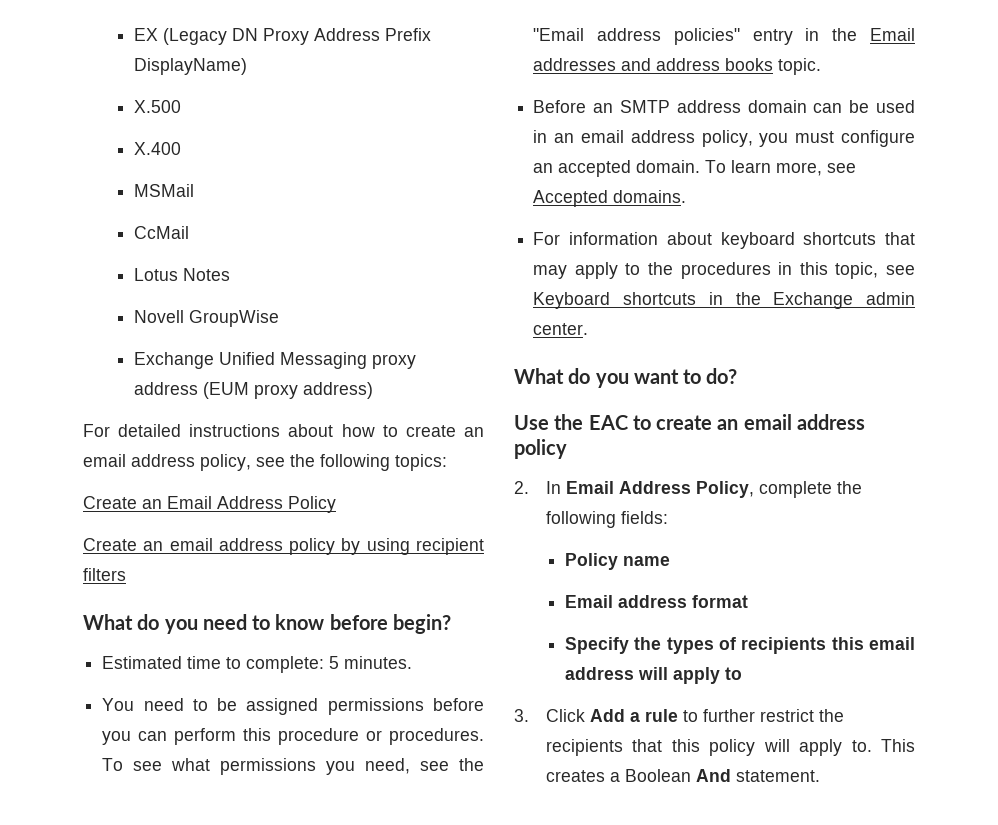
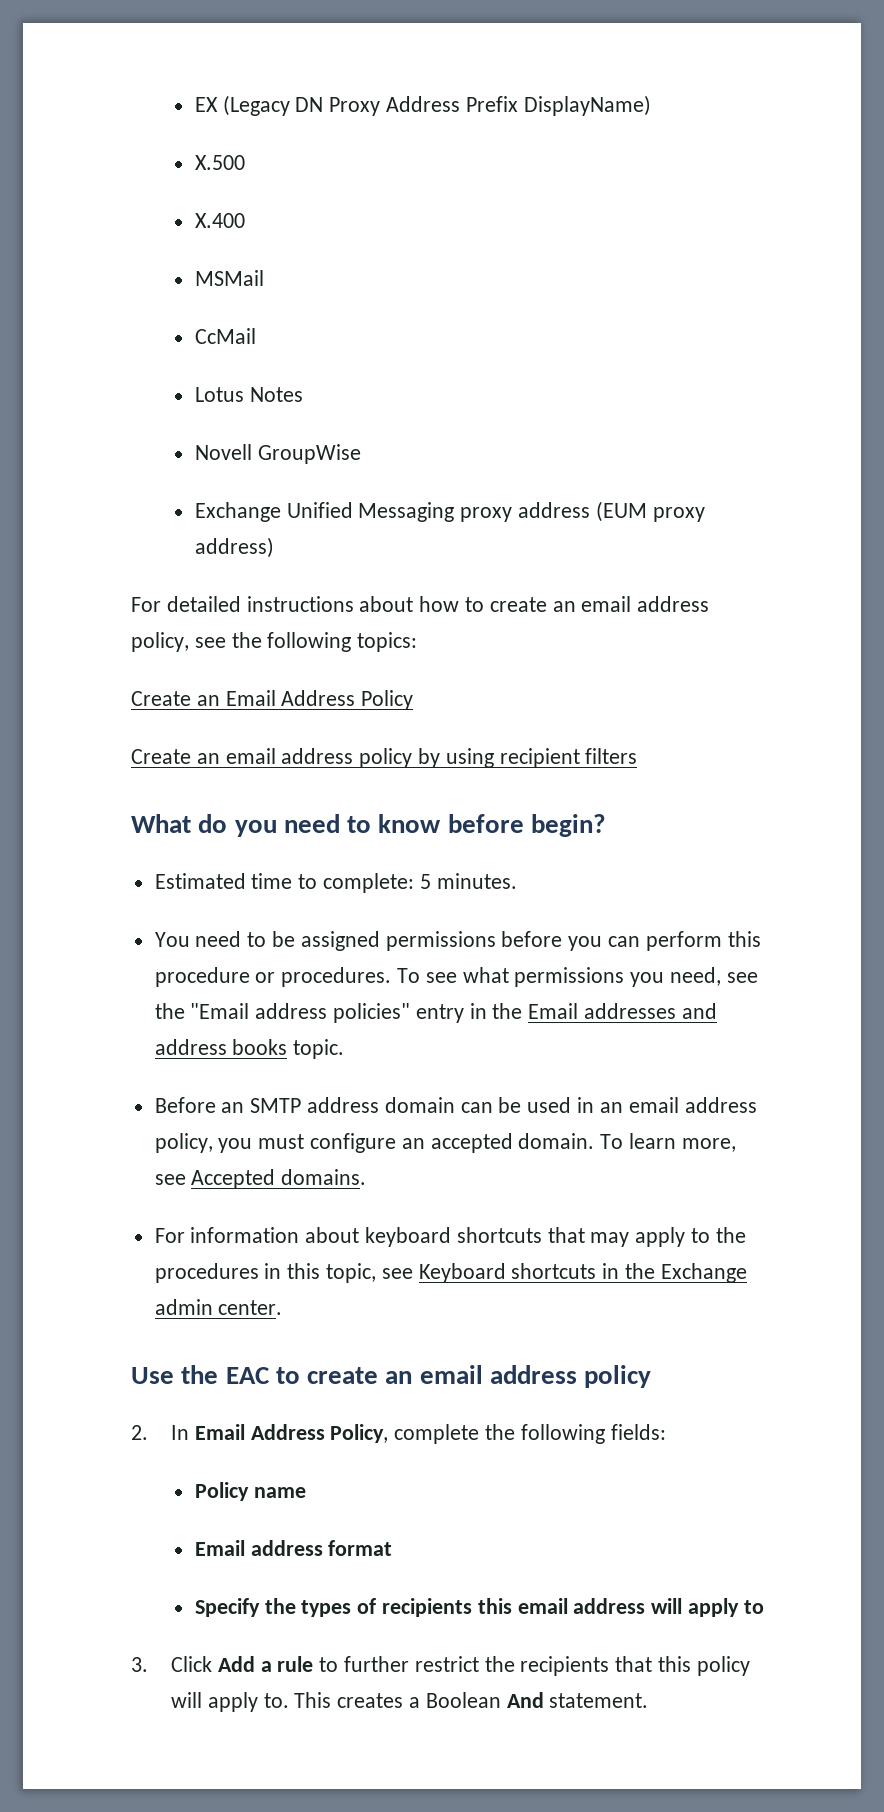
- What do you want to do?

